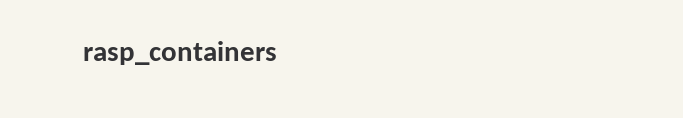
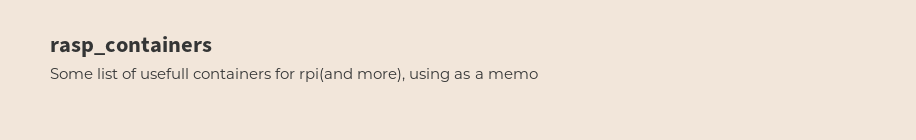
+ Some list of usefull containers for rpi(and more), using as a memo

